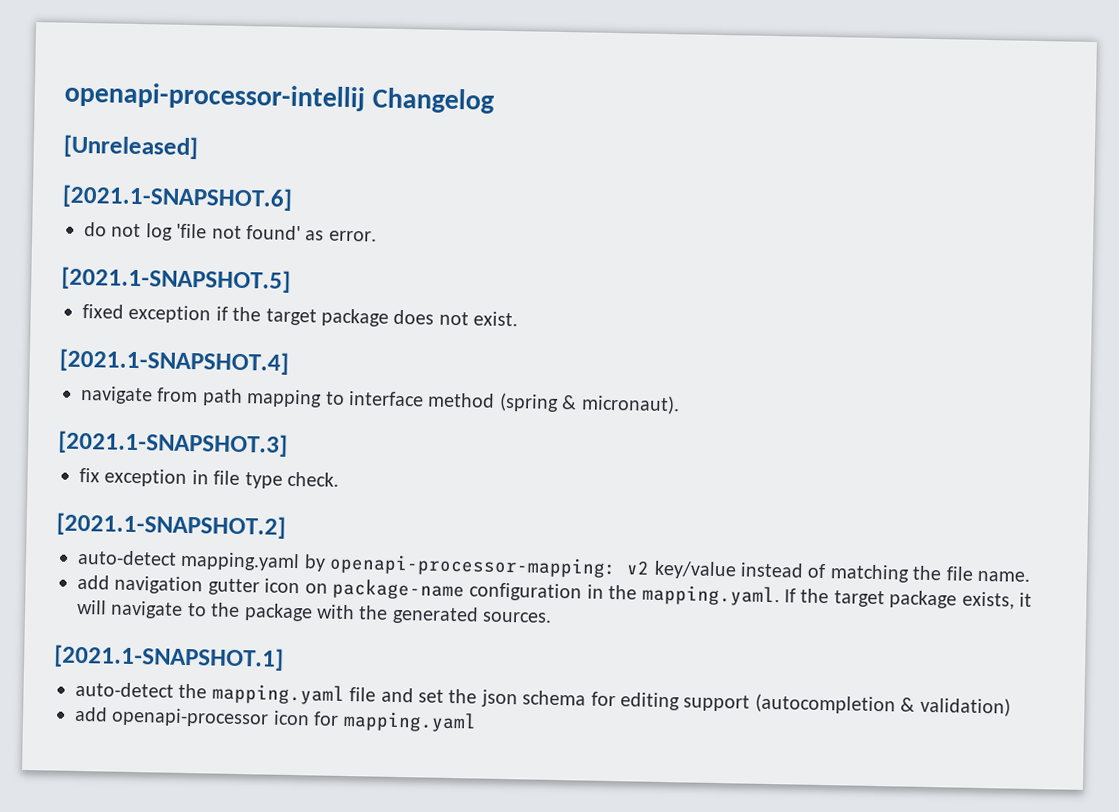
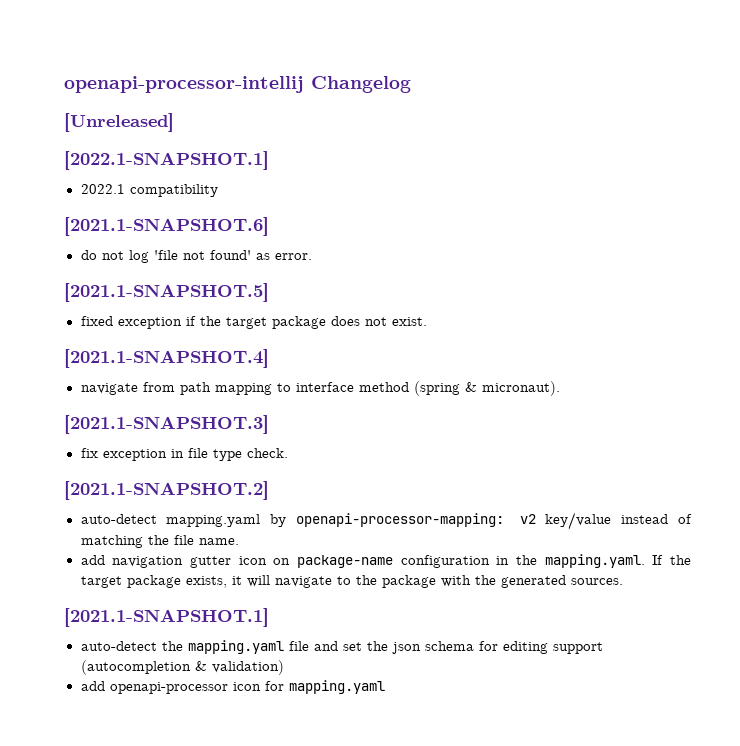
+ [2022.1-SNAPSHOT.1]
+ 2022.1 compatibility

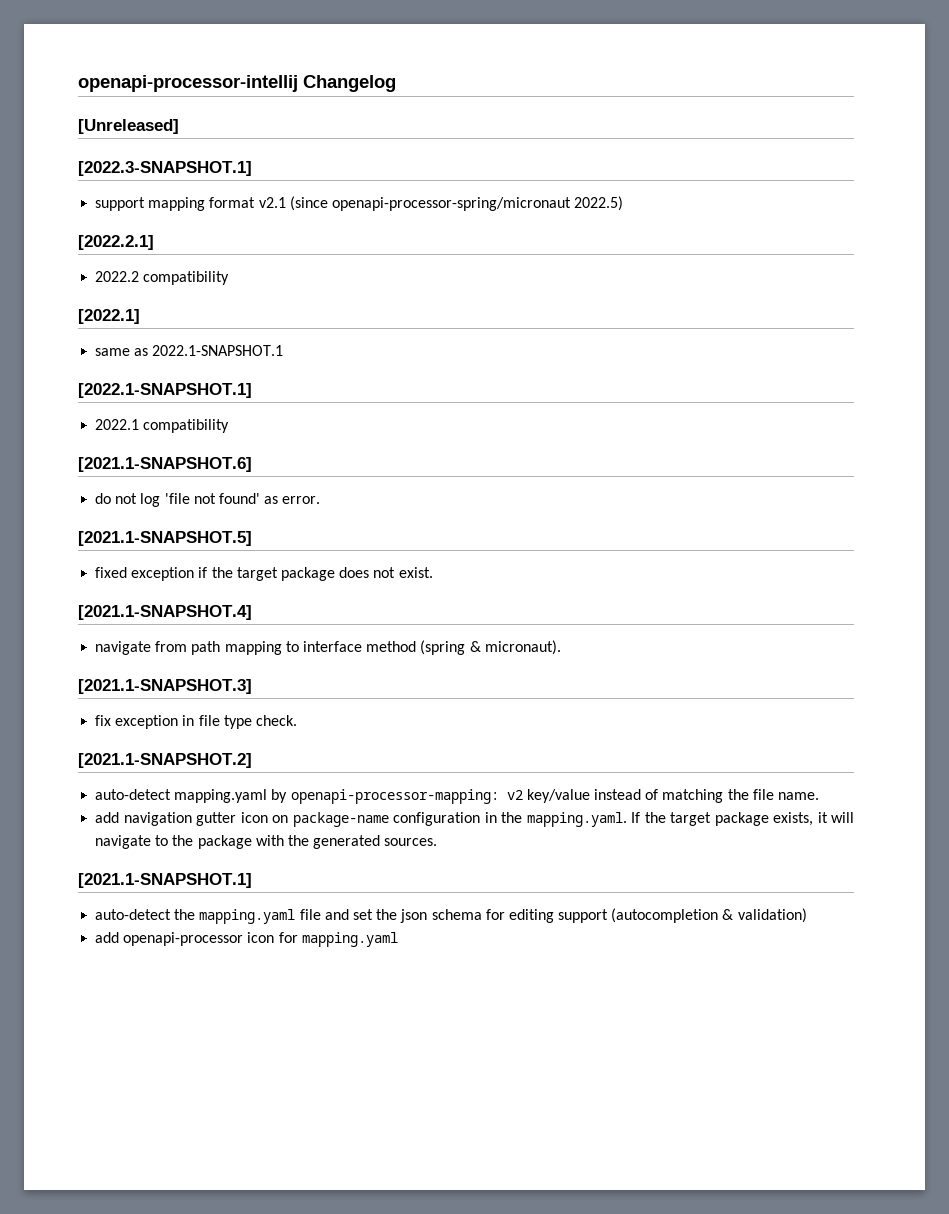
+ [2022.3-SNAPSHOT.1]
+ support mapping format v2.1 (since openapi-processor-spring/micronaut 2022.5)
+ [2022.2.1]
+ 2022.2 compatibility
+ [2022.1]
+ same as 2022.1-SNAPSHOT.1

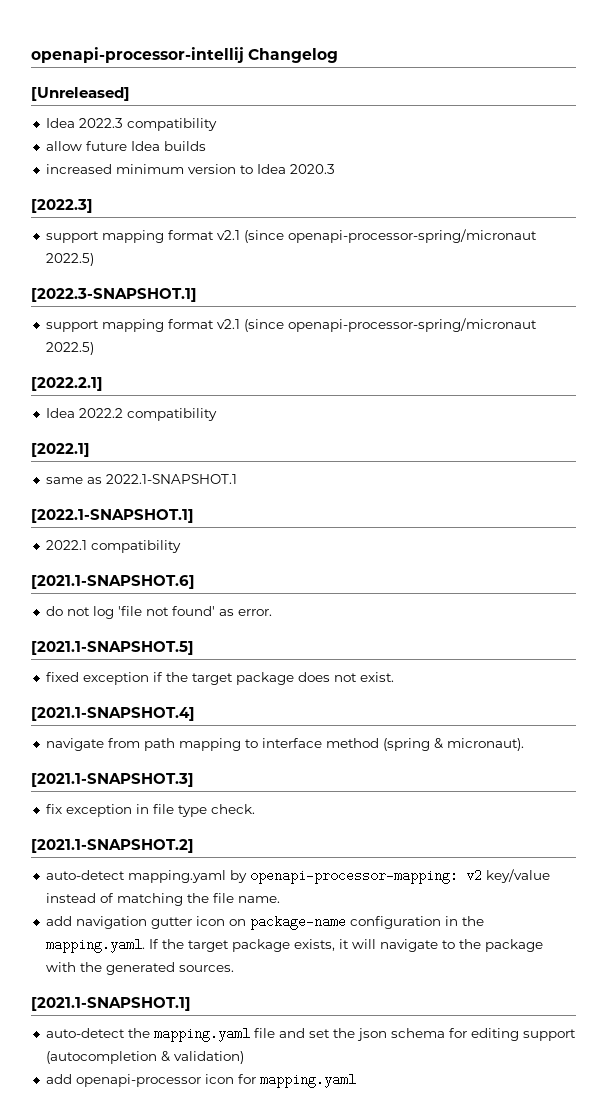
+ Idea 2022.3 compatibility
+ allow future Idea builds
+ increased minimum version to Idea 2020.3
+ [2022.3]
+ support mapping format v2.1 (since openapi-processor-spring/micronaut 2022.5)
- 2022.2 compatibility
+ Idea 2022.2 compatibility

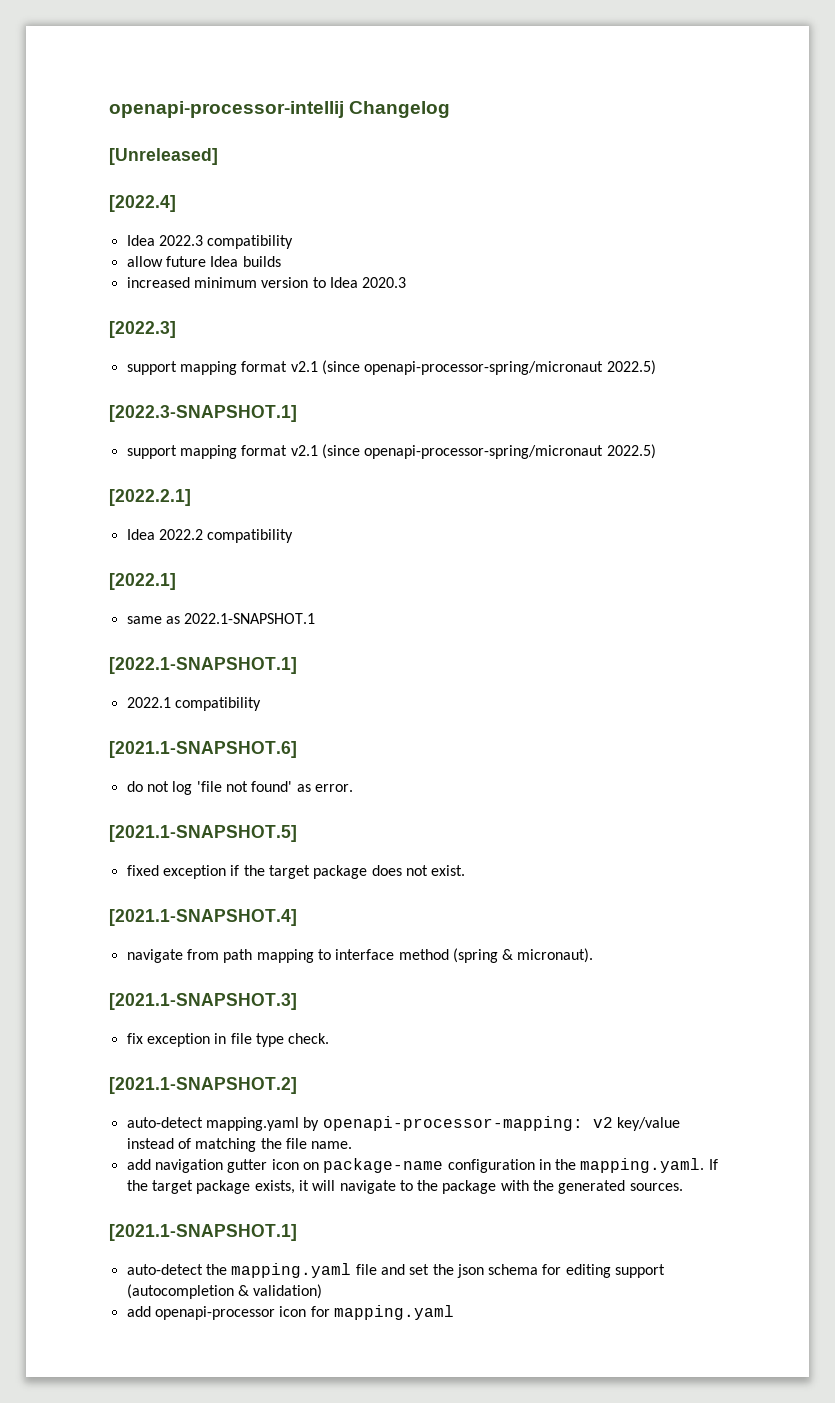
+ [2022.4]

